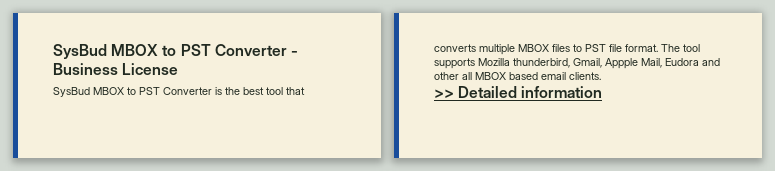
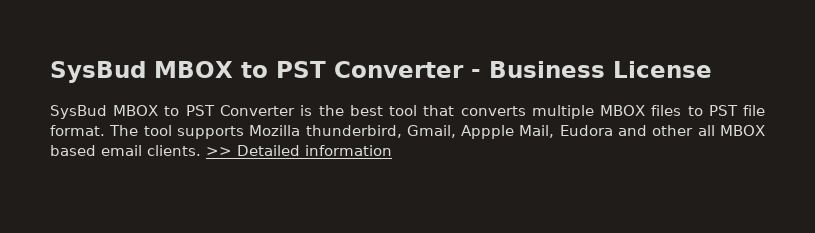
- The tool supports Mozilla thunderbird, Gmail, Appple Mail, Eudora and other all MBOX based email clients.
- >> Detailed information
+ The tool supports Mozilla thunderbird, Gmail, Appple Mail, Eudora and other all MBOX based email clients. >> Detailed information

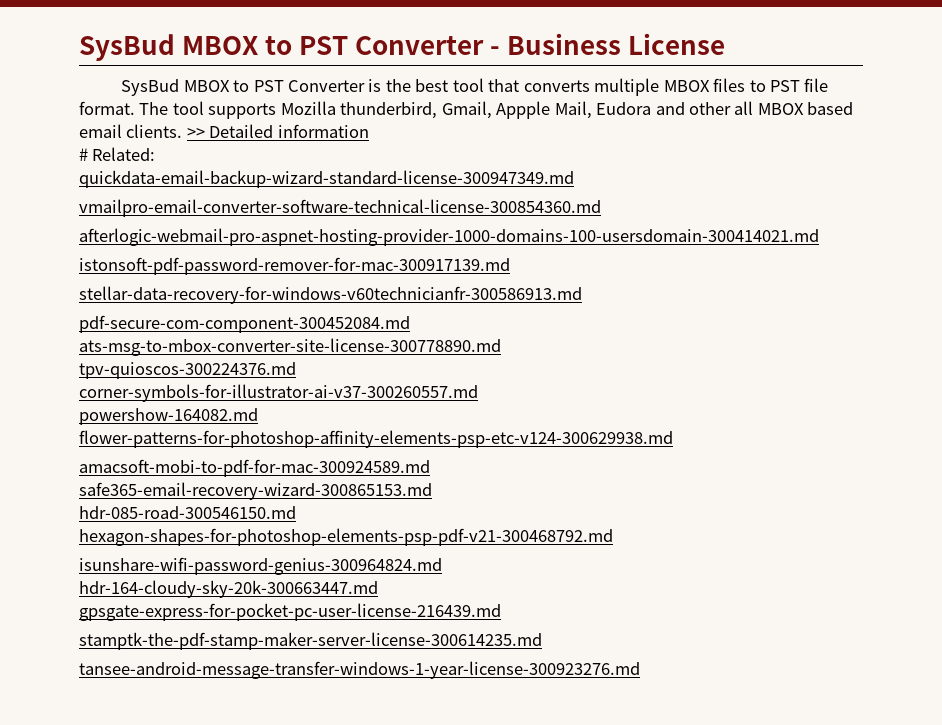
+ # Related:
+ quickdata-email-backup-wizard-standard-license-300947349.md
+ vmailpro-email-converter-software-technical-license-300854360.md
+ afterlogic-webmail-pro-aspnet-hosting-provider-1000-domains-100-usersdomain-300414021.md
+ istonsoft-pdf-password-remover-for-mac-300917139.md
+ stellar-data-recovery-for-windows-v60technicianfr-300586913.md
+ pdf-secure-com-component-300452084.md
+ ats-msg-to-mbox-converter-site-license-300778890.md
+ tpv-quioscos-300224376.md
+ corner-symbols-for-illustrator-ai-v37-300260557.md
+ powershow-164082.md
+ flower-patterns-for-photoshop-affinity-elements-psp-etc-v124-300629938.md
+ amacsoft-mobi-to-pdf-for-mac-300924589.md
+ safe365-email-recovery-wizard-300865153.md
+ hdr-085-road-300546150.md
+ hexagon-shapes-for-photoshop-elements-psp-pdf-v21-300468792.md
+ isunshare-wifi-password-genius-300964824.md
+ hdr-164-cloudy-sky-20k-300663447.md
+ gpsgate-express-for-pocket-pc-user-license-216439.md
+ stamptk-the-pdf-stamp-maker-server-license-300614235.md
+ tansee-android-message-transfer-windows-1-year-license-300923276.md

